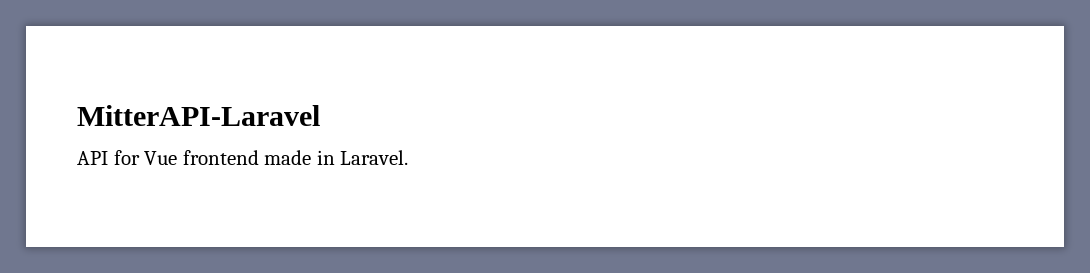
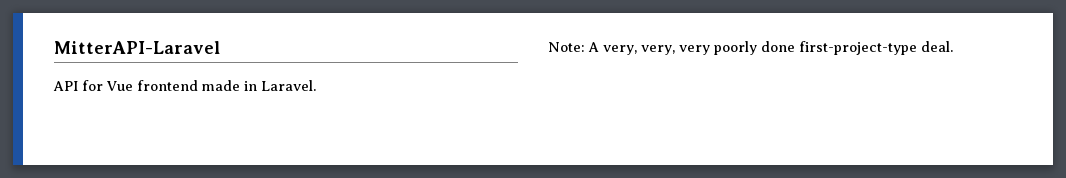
+ Note: A very, very, very poorly done first-project-type deal.

